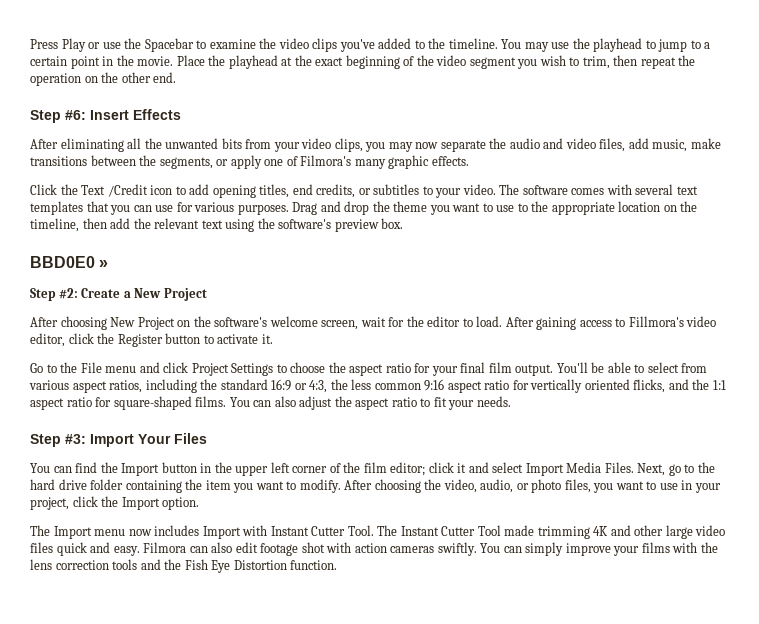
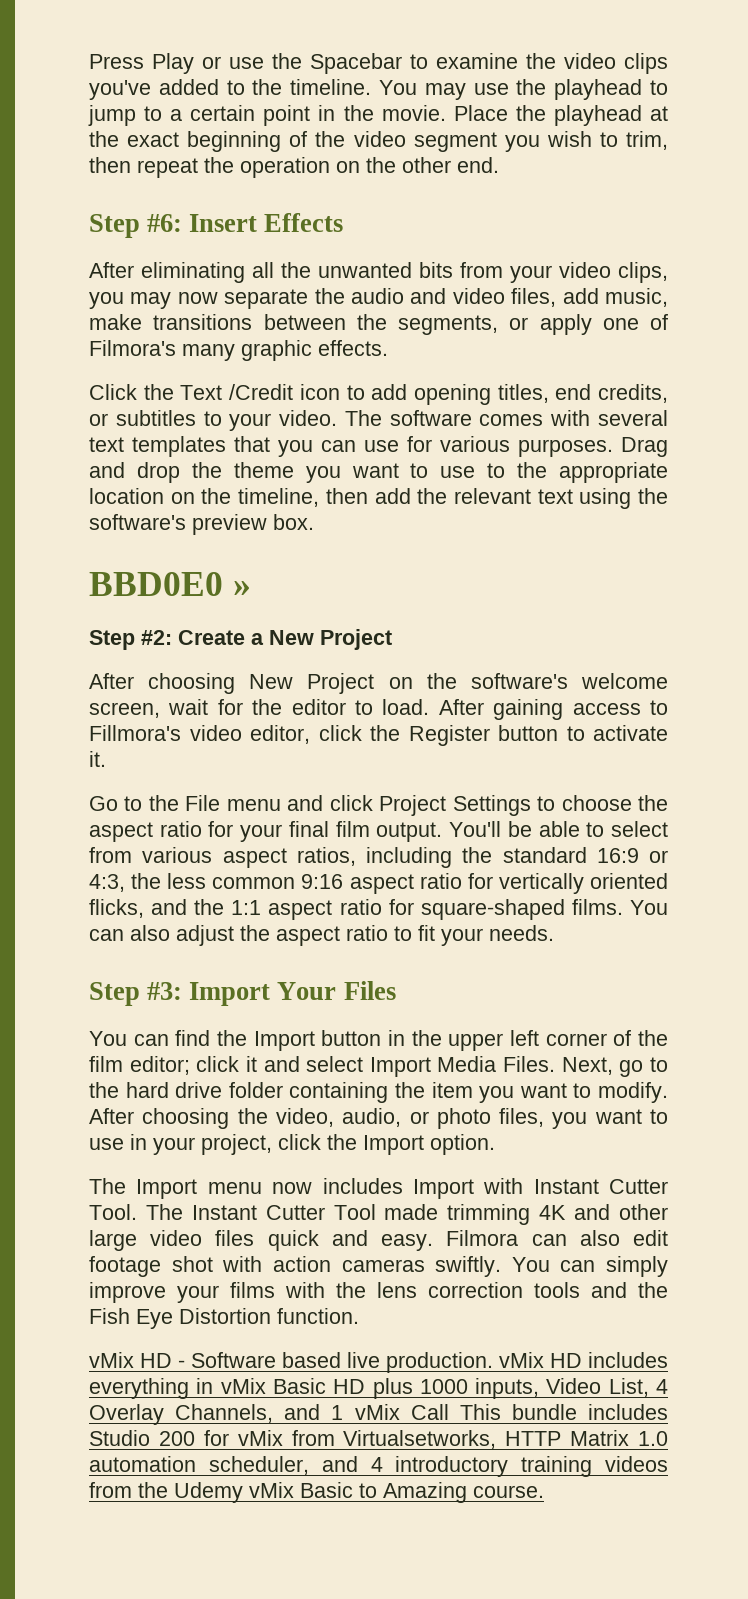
+ vMix HD - Software based live production. vMix HD includes everything in vMix Basic HD plus 1000 inputs, Video List, 4 Overlay Channels, and 1 vMix Call This bundle includes Studio 200 for vMix from Virtualsetworks, HTTP Matrix 1.0 automation scheduler, and 4 introductory training videos from the Udemy vMix Basic to Amazing course.

